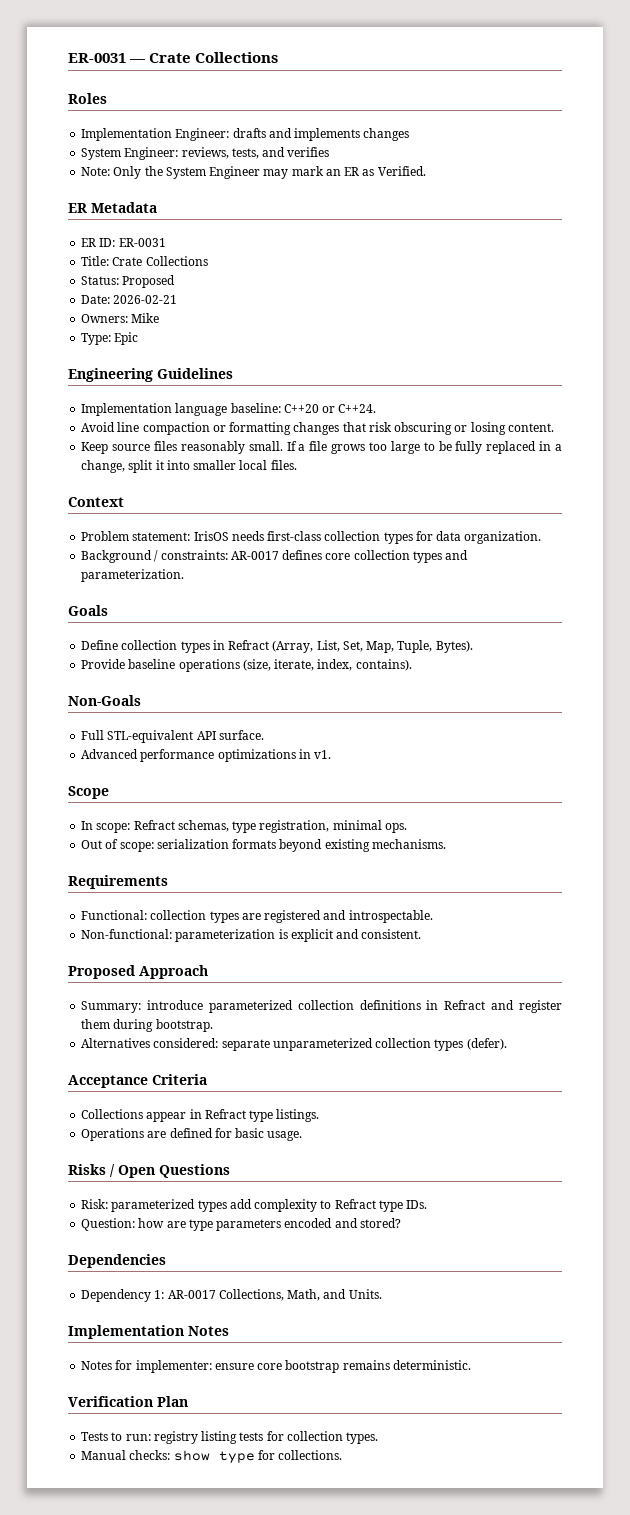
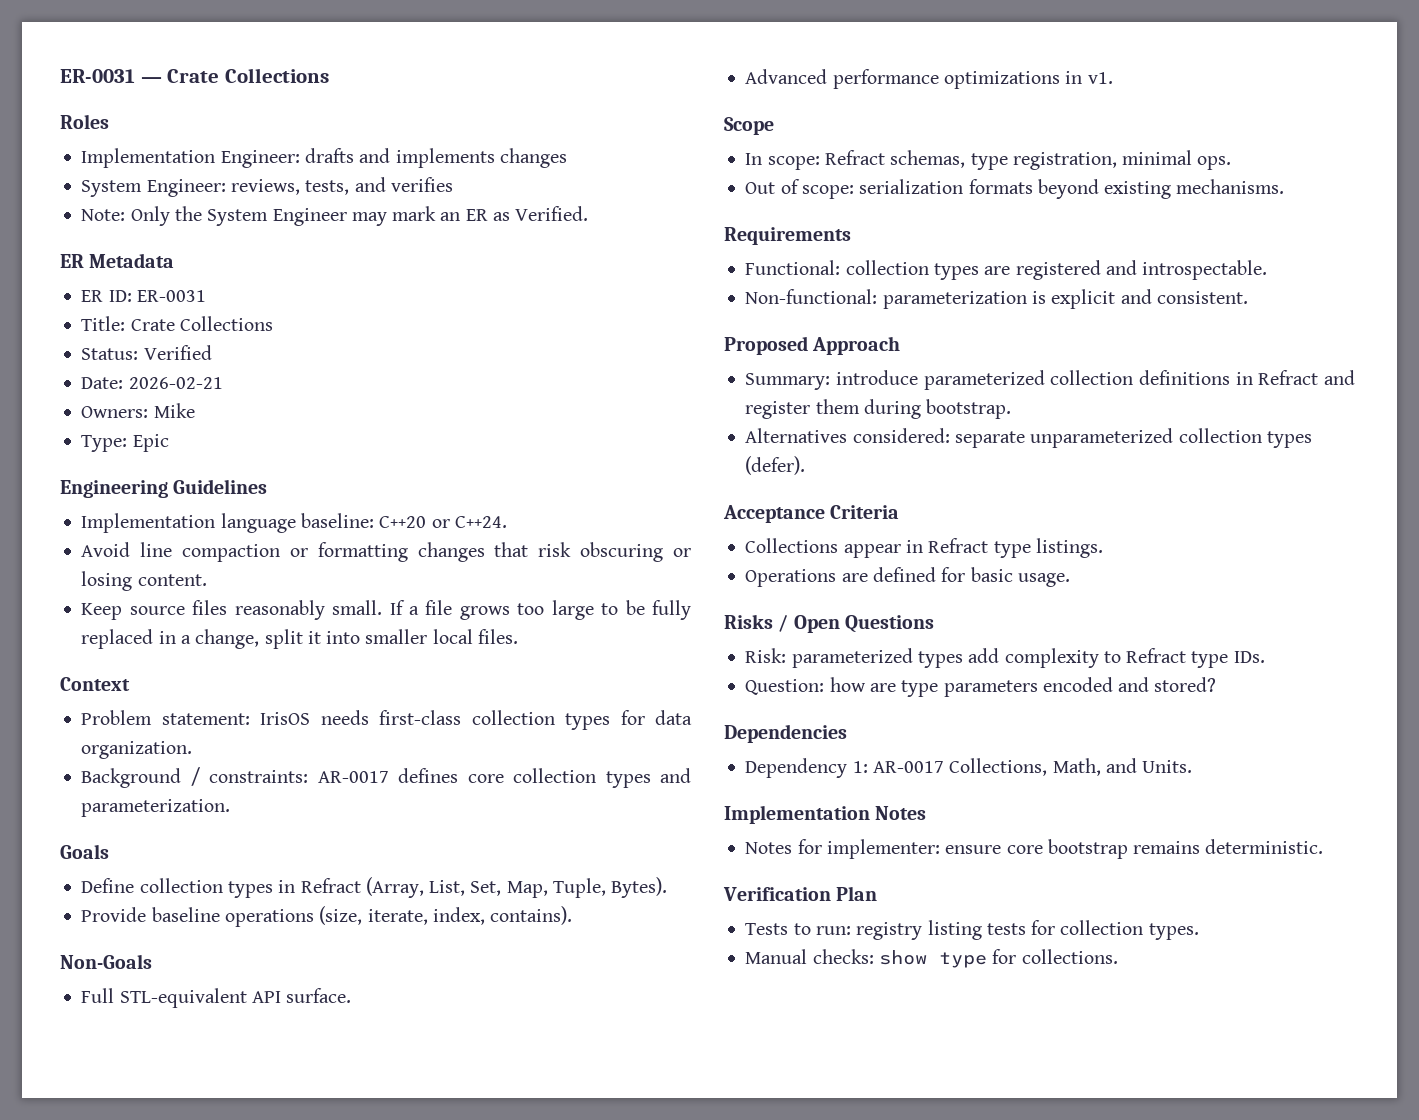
- Status: Proposed
+ Status: Verified

